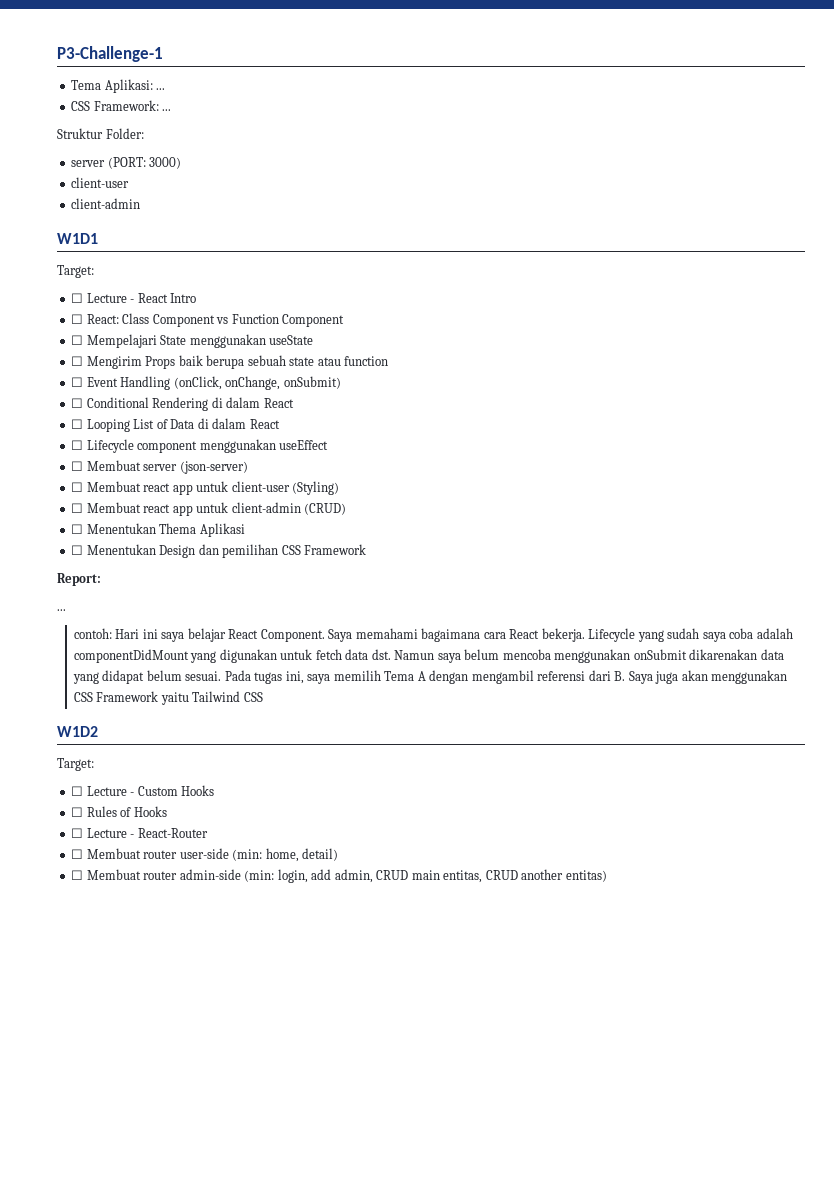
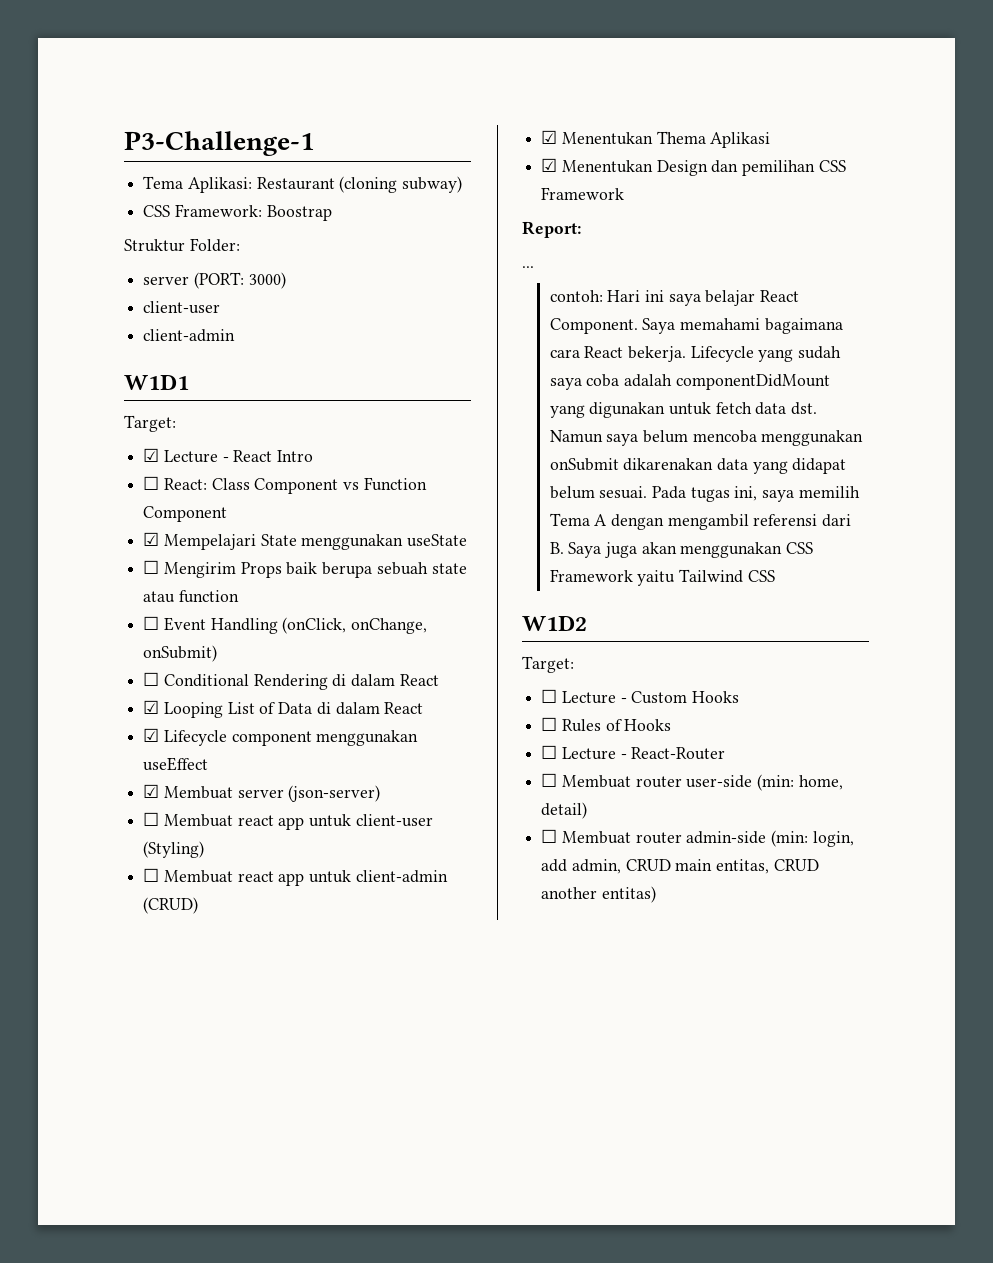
- Tema Aplikasi: ...
+ Tema Aplikasi: Restaurant (cloning subway)
- CSS Framework: ...
+ CSS Framework: Boostrap
- ☐ Lecture - React Intro
+ ☑ Lecture - React Intro
- ☐ Mempelajari State menggunakan useState
+ ☑ Mempelajari State menggunakan useState
- ☐ Looping List of Data di dalam React
+ ☑ Looping List of Data di dalam React
- ☐ Lifecycle component menggunakan useEffect
+ ☑ Lifecycle component menggunakan useEffect
- ☐ Membuat server (json-server)
+ ☑ Membuat server (json-server)
- ☐ Menentukan Thema Aplikasi
+ ☑ Menentukan Thema Aplikasi
- ☐ Menentukan Design dan pemilihan CSS Framework
+ ☑ Menentukan Design dan pemilihan CSS Framework

